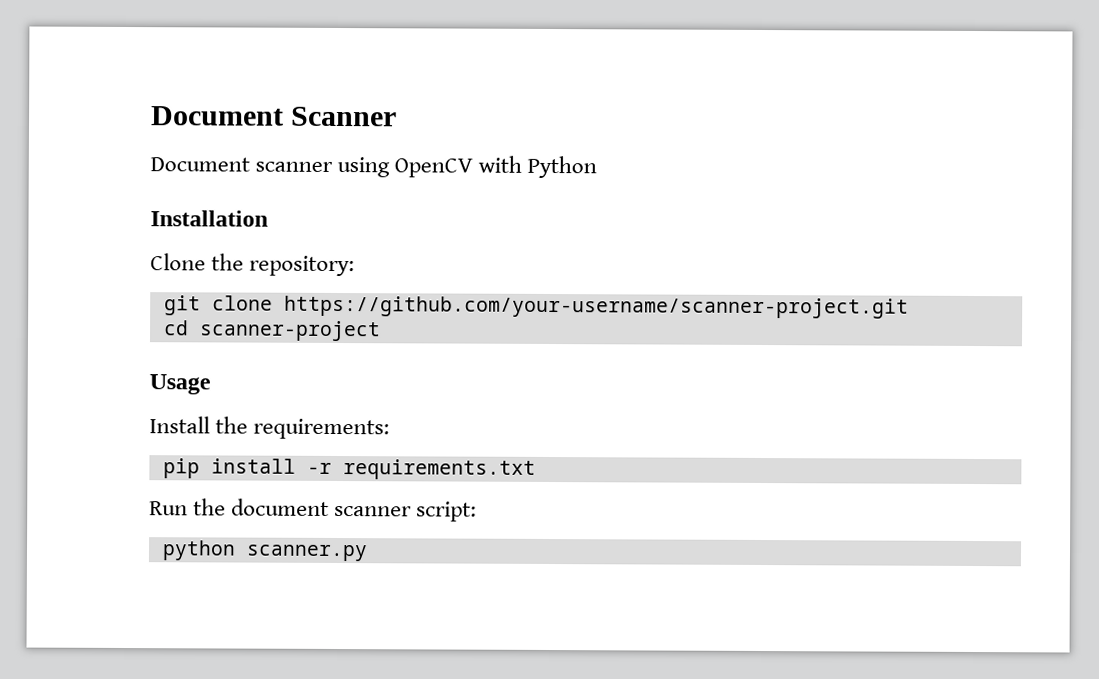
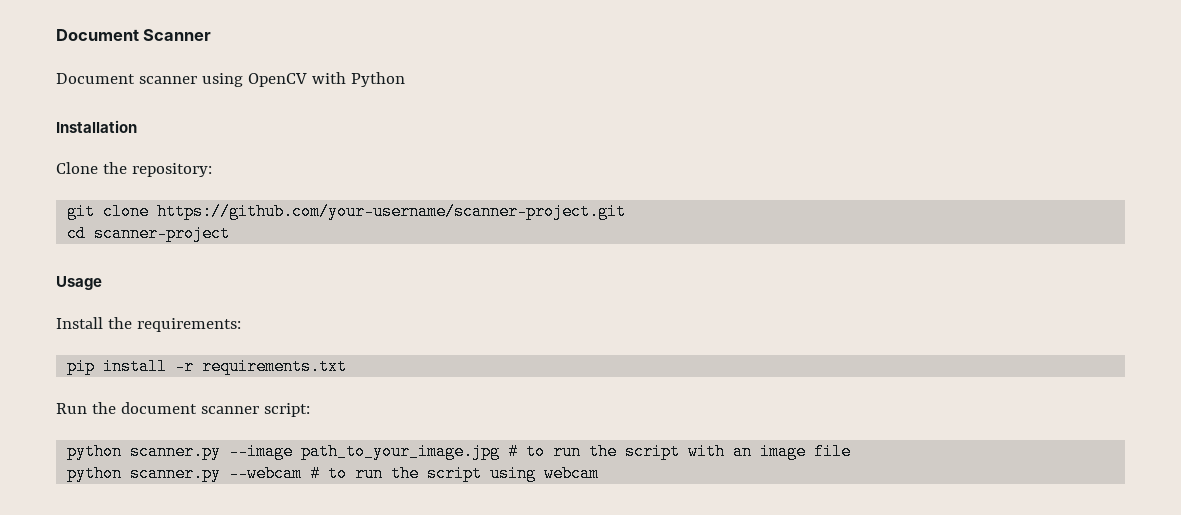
- python scanner.py
+ python scanner.py --image path_to_your_image.jpg # to run the script with an image file
+ python scanner.py --webcam # to run the script using webcam

